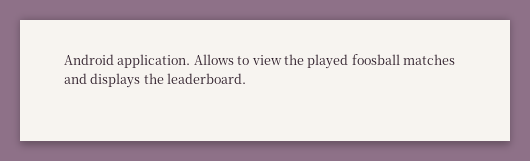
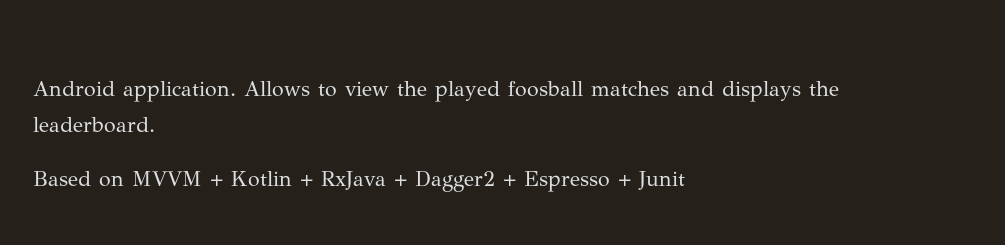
+ Based on MVVM + Kotlin + RxJava + Dagger2 + Espresso + Junit

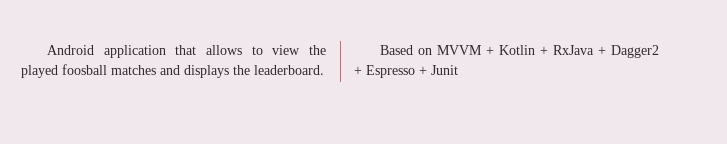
- Android application. Allows to view the played foosball matches and displays the leaderboard.
+ Android application that allows to view the played foosball matches and displays the leaderboard.

